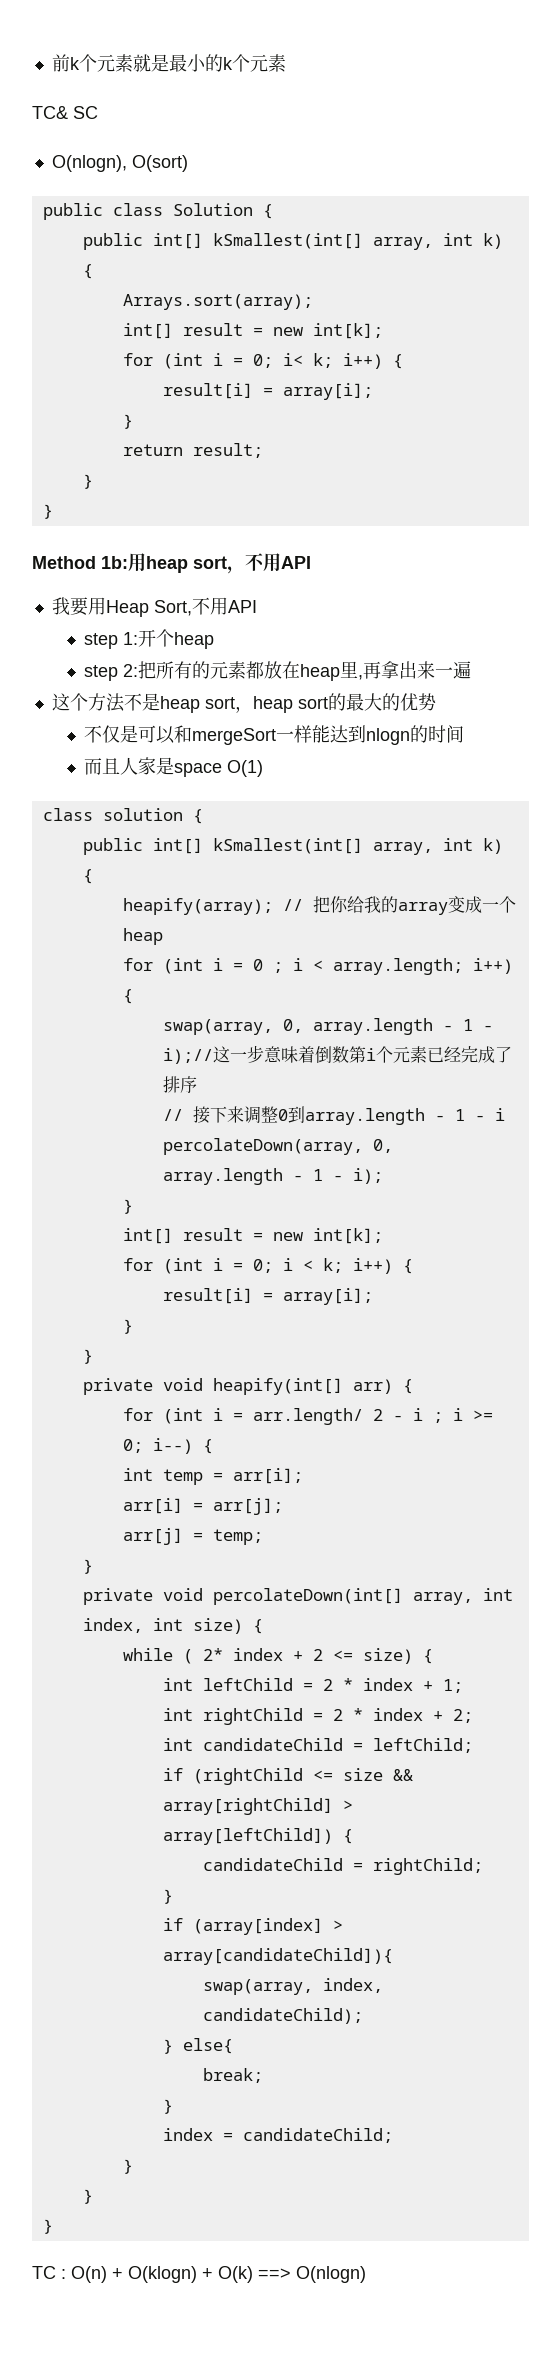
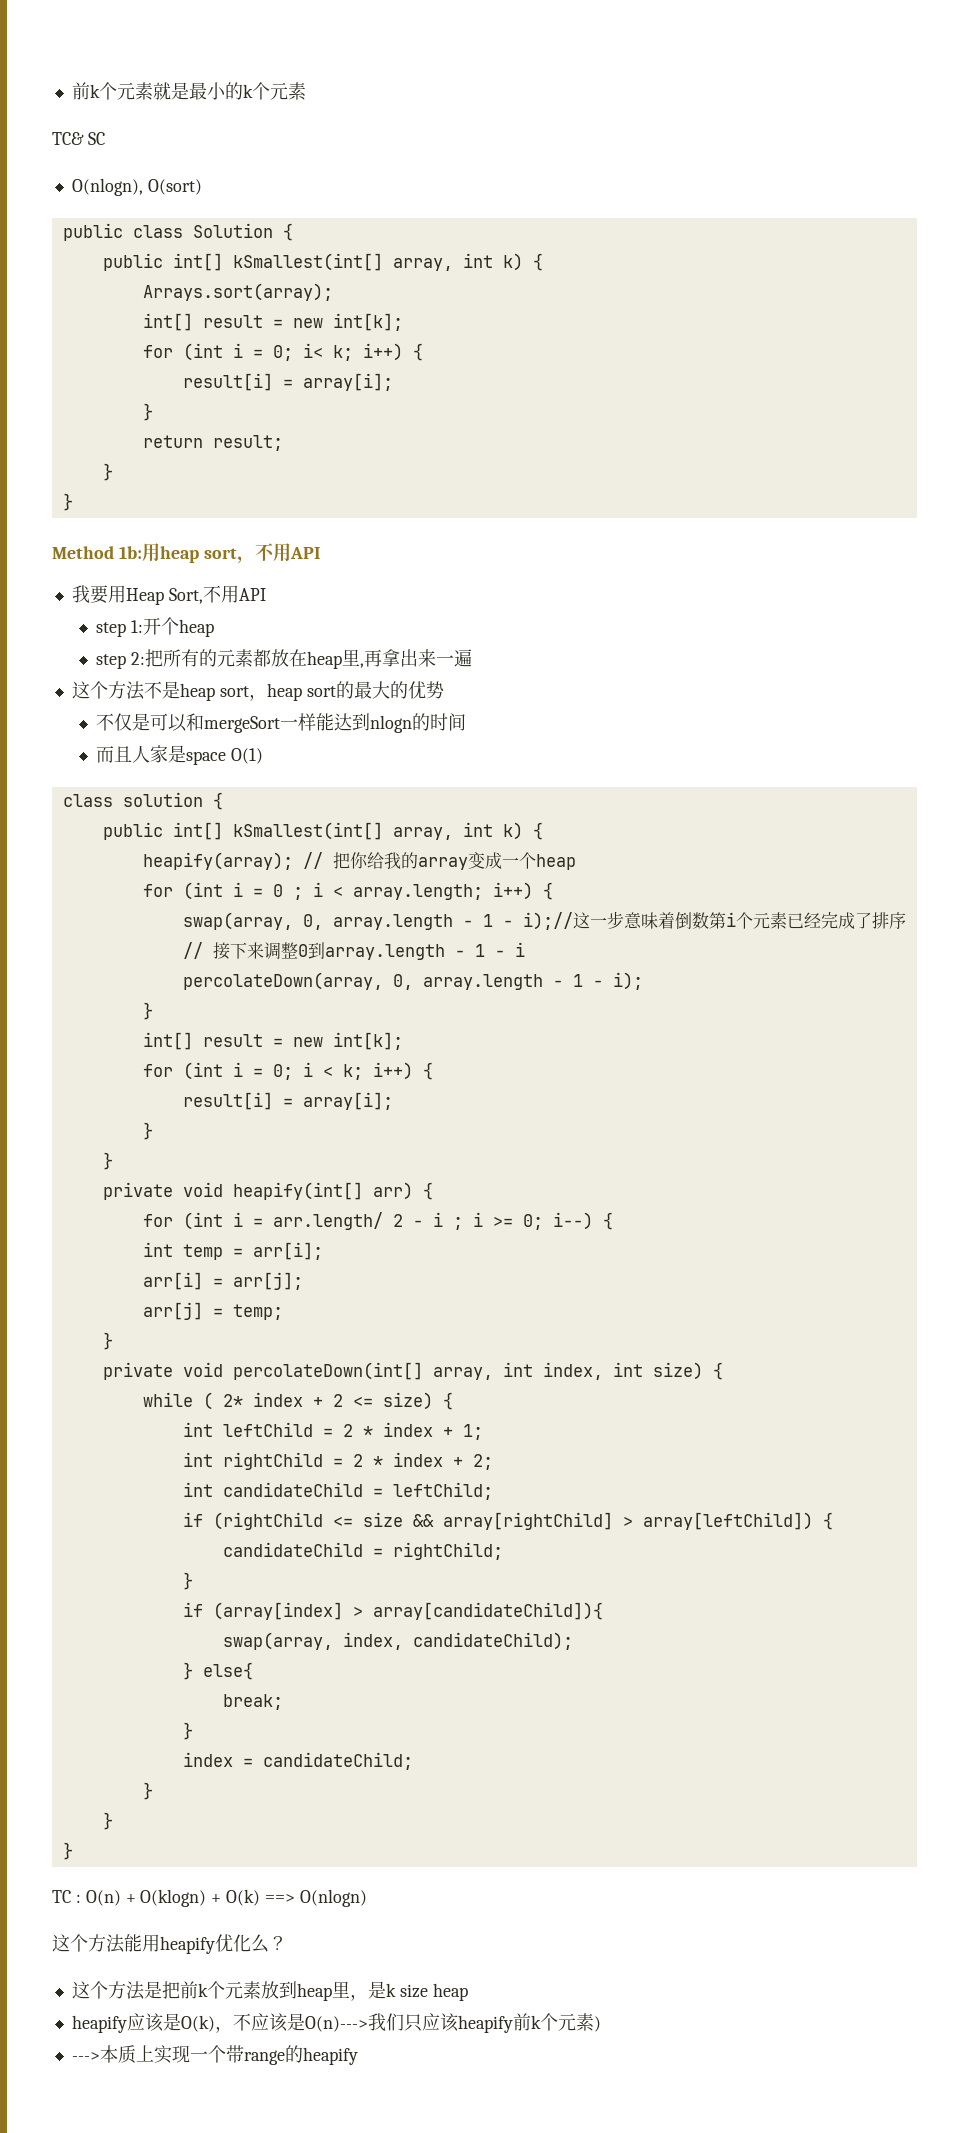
+ 这个方法能用heapify优化么？
+ 这个方法是把前k个元素放到heap里，是k size heap
+ heapify应该是O(k)，不应该是O(n)--->我们只应该heapify前k个元素)
+ --->本质上实现一个带range的heapify

